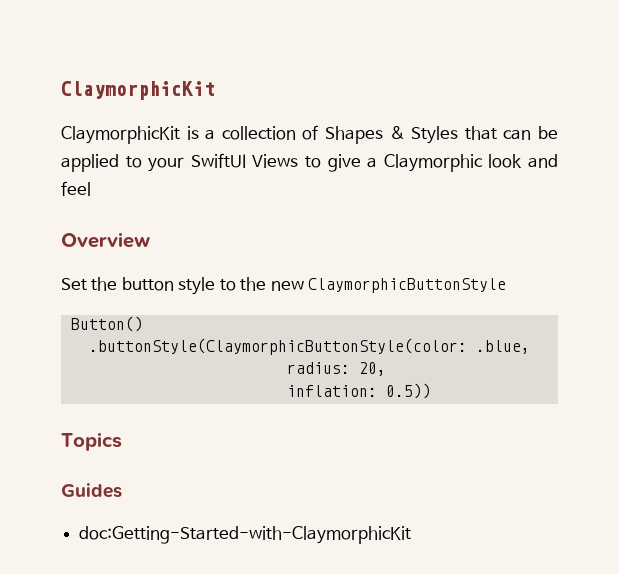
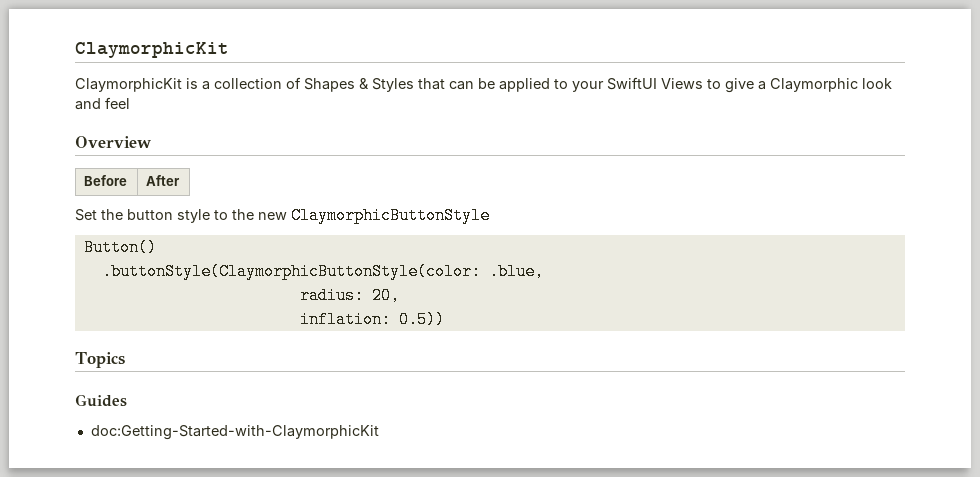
+ Before | After

